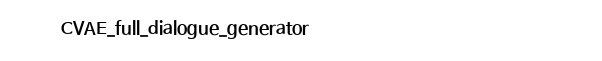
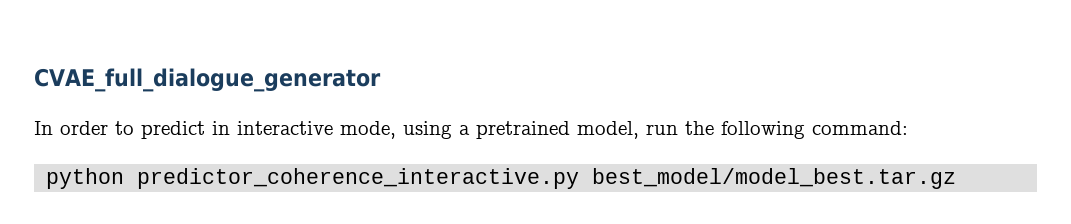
+ In order to predict in interactive mode, using a pretrained model, run the following command:
+ python predictor_coherence_interactive.py best_model/model_best.tar.gz

